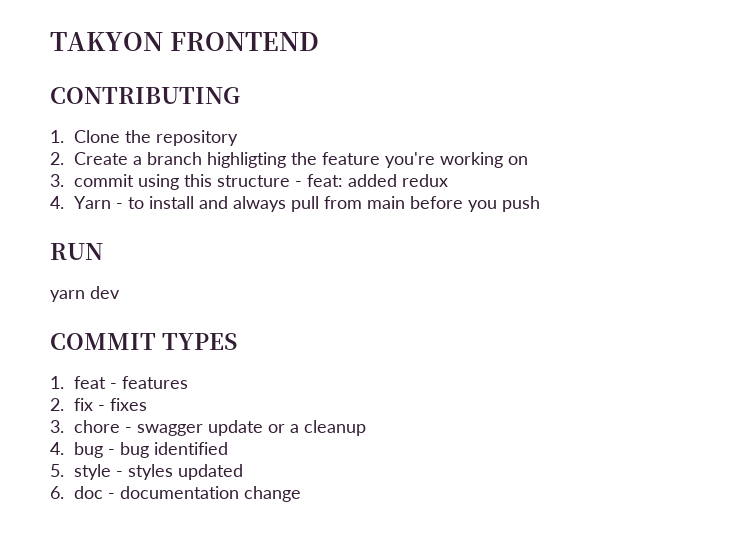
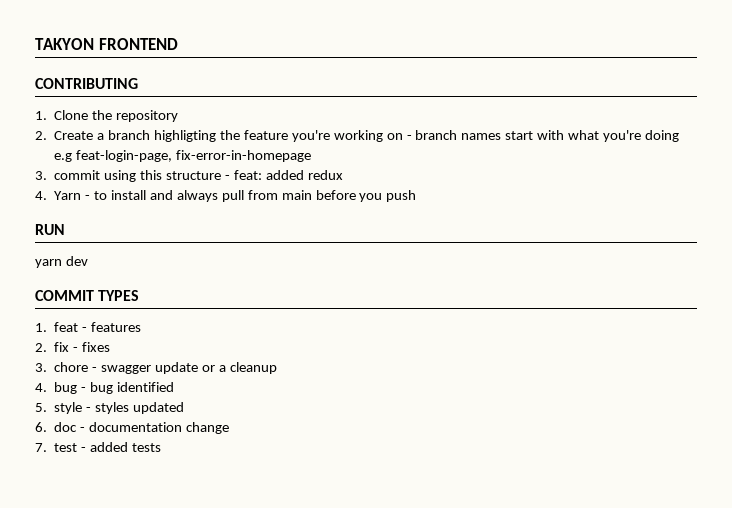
- 2. Create a branch highligting the feature you're working on
+ 2. Create a branch highligting the feature you're working on - branch names start with what you're doing e.g feat-login-page, fix-error-in-homepage
+ 7. test - added tests

